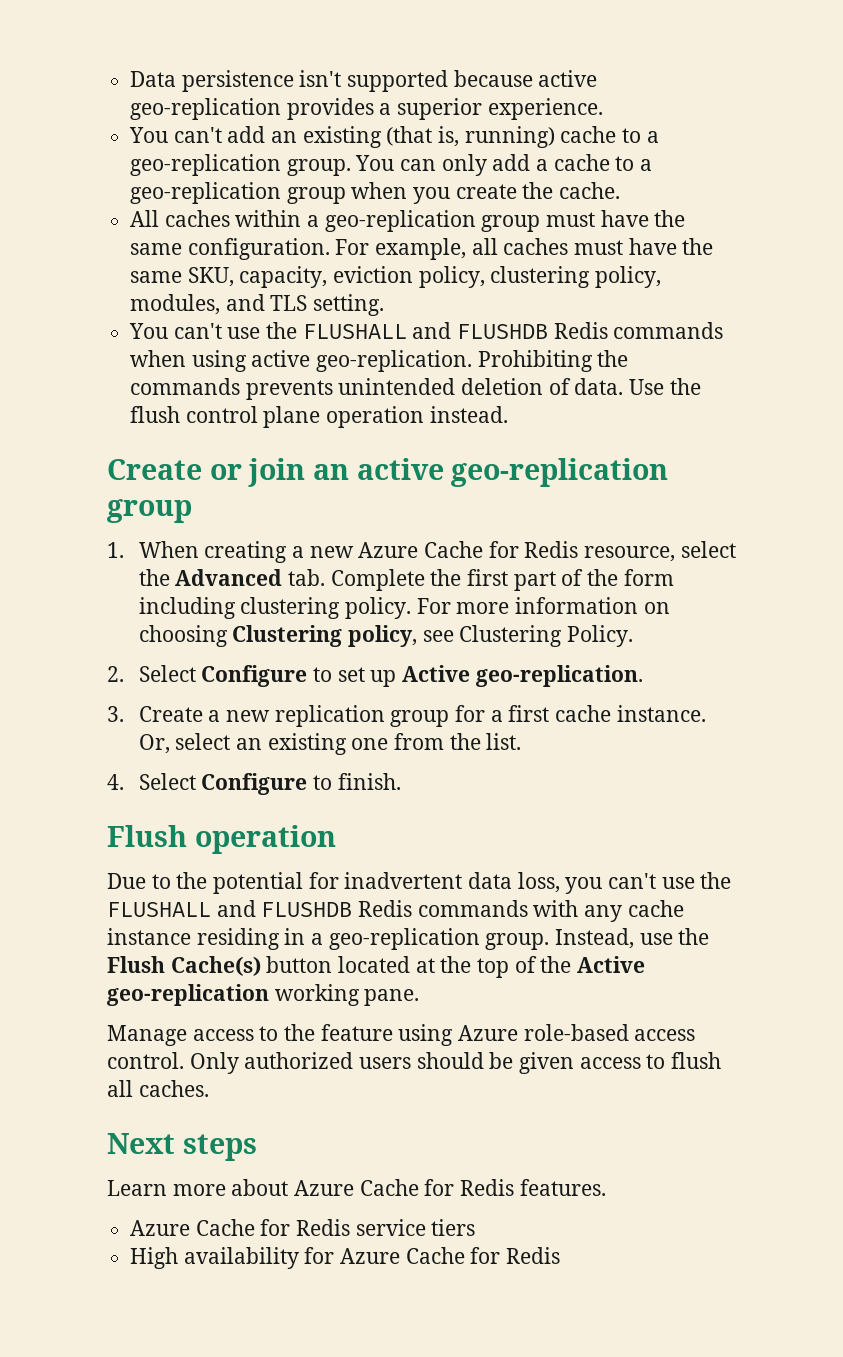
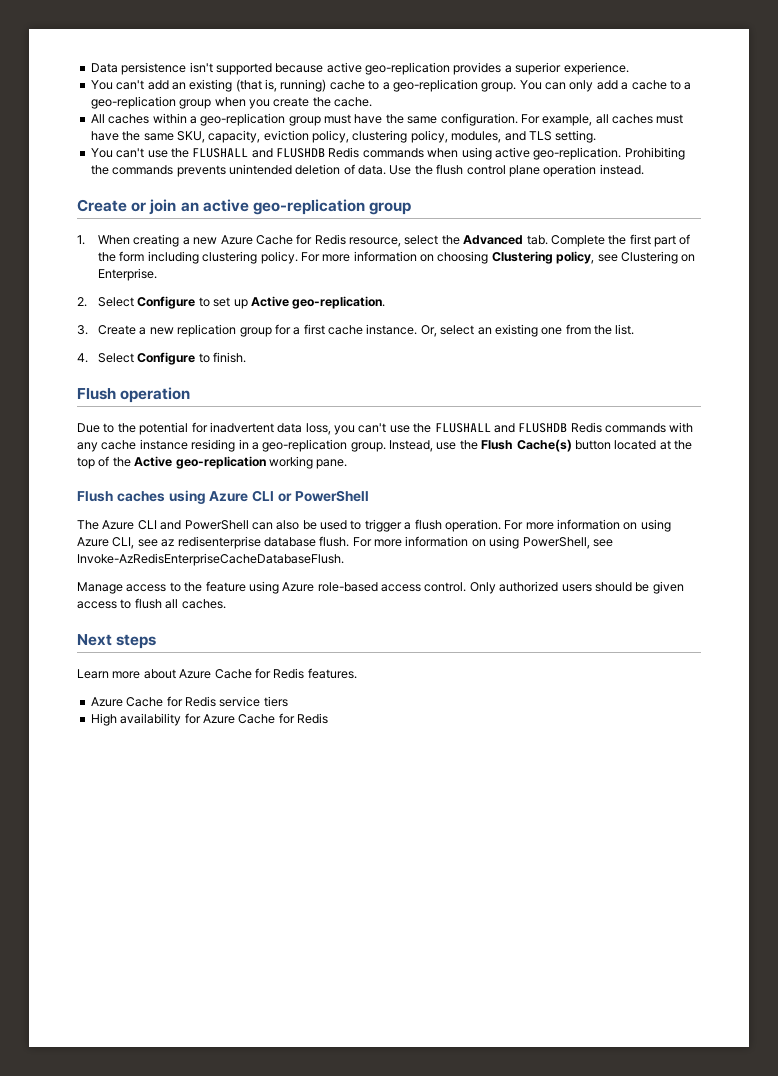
- For more information on choosing Clustering policy, see Clustering Policy.
+ For more information on choosing Clustering policy, see Clustering on Enterprise.
+ Flush caches using Azure CLI or PowerShell
+ The Azure CLI and PowerShell can also be used to trigger a flush operation. For more information on using Azure CLI, see az redisenterprise database flush. For more information on using PowerShell, see Invoke-AzRedisEnterpriseCacheDatabaseFlush.

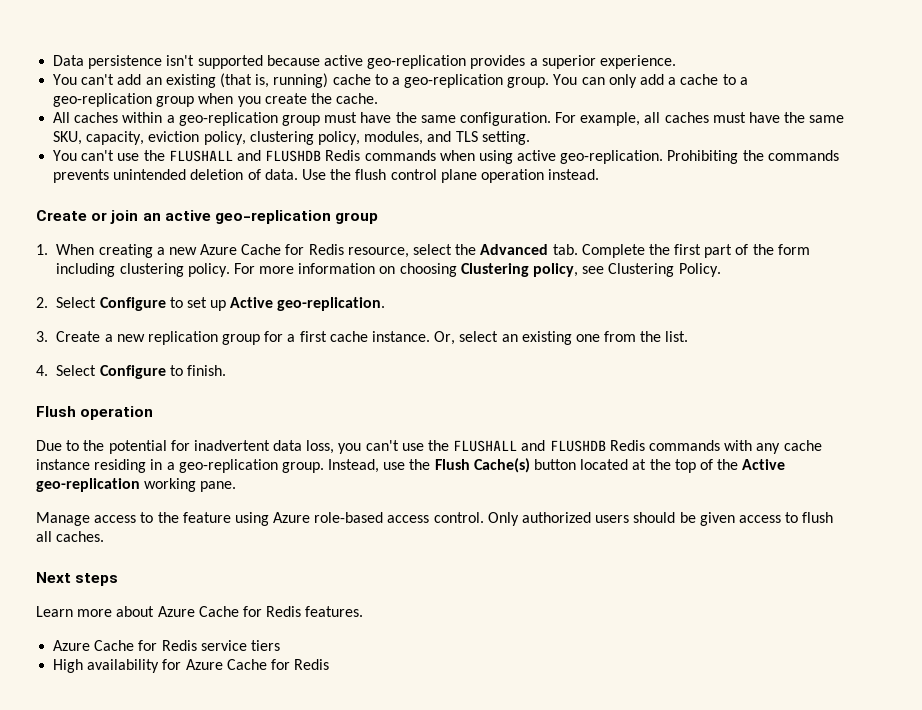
- For more information on choosing Clustering policy, see Clustering on Enterprise.
+ For more information on choosing Clustering policy, see Clustering Policy.
- Flush caches using Azure CLI or PowerShell
- The Azure CLI and PowerShell can also be used to trigger a flush operation. For more information on using Azure CLI, see az redisenterprise database flush. For more information on using PowerShell, see Invoke-AzRedisEnterpriseCacheDatabaseFlush.

